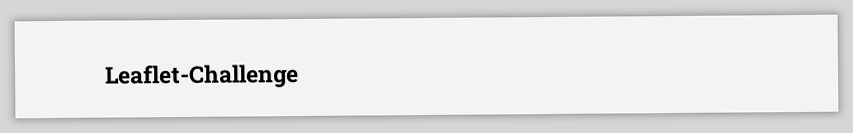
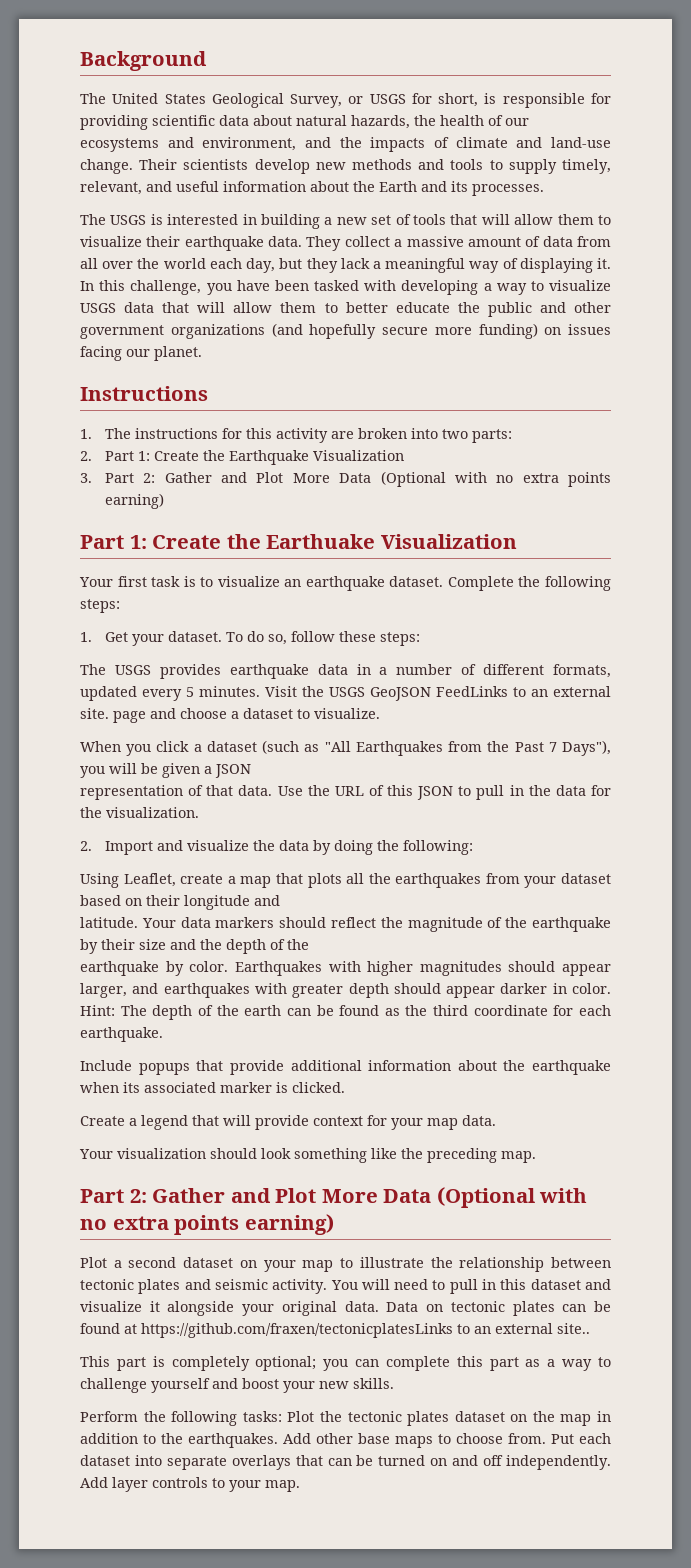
- Leaflet-Challenge
+ Background
+ The United States Geological Survey, or USGS for short, is responsible for providing scientific data about natural hazards, the health of our ecosystems and environment, and the impacts of climate and land-use change. Their scientists develop new methods and tools to supply timely, relevant, and useful information about the Earth and its processes.
+ The USGS is interested in building a new set of tools that will allow them to visualize their earthquake data. They collect a massive amount of data from all over the world each day, but they lack a meaningful way of displaying it. In this challenge, you have been tasked with developing a way to visualize USGS data that will allow them to better educate the public and other government organizations (and hopefully secure more funding) on issues facing our planet.
+ Instructions
+ 1. The instructions for this activity are broken into two parts:
+ 2. Part 1: Create the Earthquake Visualization
+ 3. Part 2: Gather and Plot More Data (Optional with no extra points earning)
+ Part 1: Create the Earthuake Visualization
+ Your first task is to visualize an earthquake dataset. Complete the following steps:
+ 1. Get your dataset. To do so, follow these steps:
+ The USGS provides earthquake data in a number of different formats, updated every 5 minutes. Visit the USGS GeoJSON FeedLinks to an external site. page and choose a dataset to visualize.
+ When you click a dataset (such as "All Earthquakes from the Past 7 Days"), you will be given a JSON
+ representation of that data. Use the URL of this JSON to pull in the data for the visualization.
+ 2. Import and visualize the data by doing the following:
+ Using Leaflet, create a map that plots all the earthquakes from your dataset based on their longitude and
+ latitude. Your data markers should reflect the magnitude of the earthquake by their size and the depth of the
+ earthquake by color. Earthquakes with higher magnitudes should appear larger, and earthquakes with greater depth should appear darker in color. Hint: The depth of the earth can be found as the third coordinate for each earthquake.
+ Include popups that provide additional information about the earthquake when its associated marker is clicked.
+ Create a legend that will provide context for your map data.
+ Your visualization should look something like the preceding map.
+ Part 2: Gather and Plot More Data (Optional with no extra points earning)
+ Plot a second dataset on your map to illustrate the relationship between tectonic plates and seismic activity. You will need to pull in this dataset and visualize it alongside your original data. Data on tectonic plates can be found at https://github.com/fraxen/tectonicplatesLinks to an external site..
+ This part is completely optional; you can complete this part as a way to challenge yourself and boost your new skills.
+ Perform the following tasks: Plot the tectonic plates dataset on the map in addition to the earthquakes. Add other base maps to choose from. Put each dataset into separate overlays that can be turned on and off independently. Add layer controls to your map.

